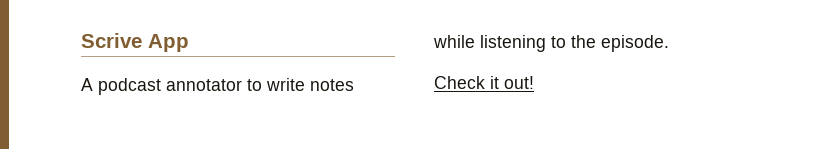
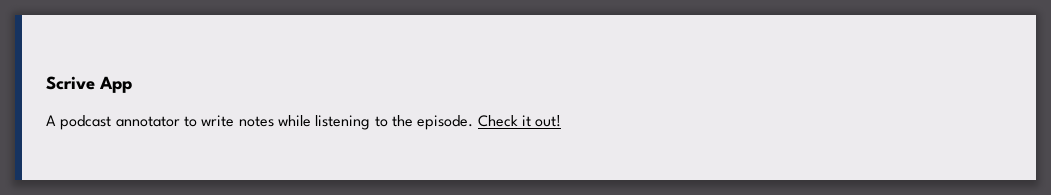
- A podcast annotator to write notes while listening to the episode.
- Check it out!
+ A podcast annotator to write notes while listening to the episode. Check it out!

